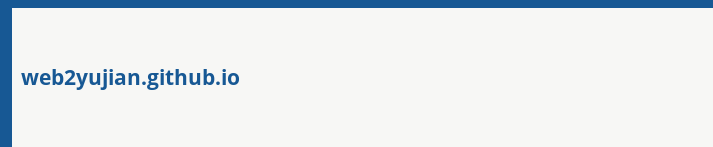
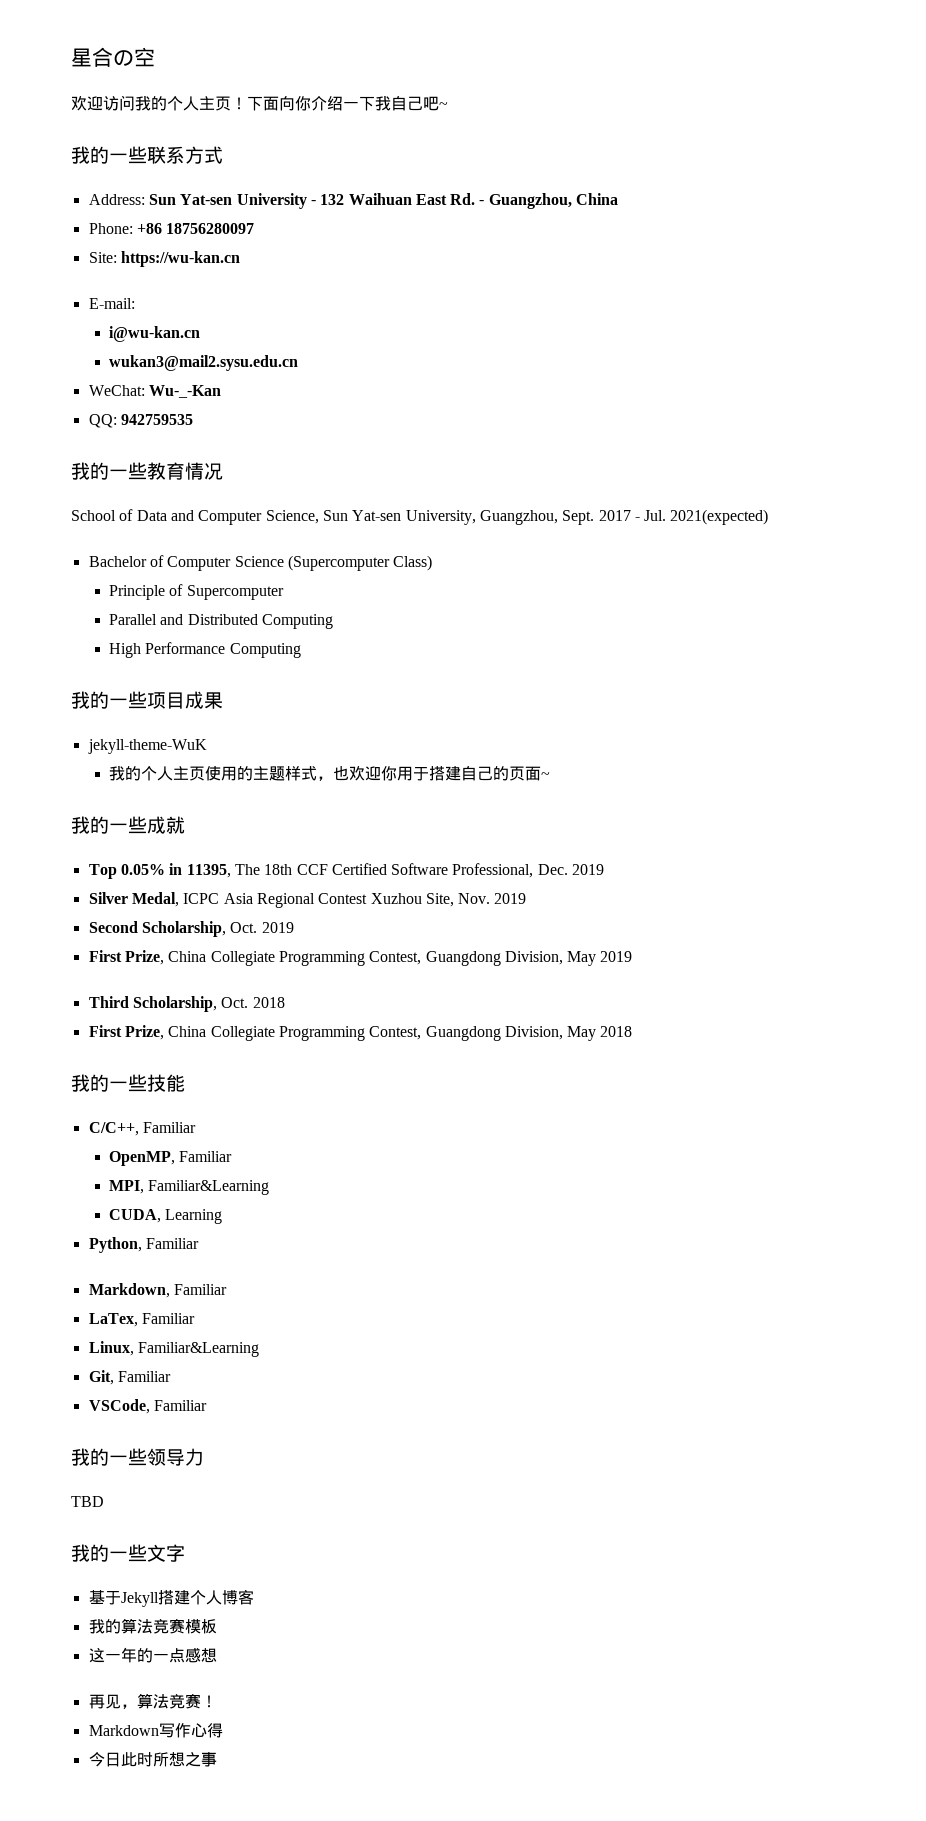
- web2yujian.github.io
+ 星合の空
+ 欢迎访问我的个人主页！下面向你介绍一下我自己吧~
+ 我的一些联系方式
+ Address: Sun Yat-sen University - 132 Waihuan East Rd. - Guangzhou, China
+ Phone: +86 18756280097
+ Site: https://wu-kan.cn
+ E-mail:
+ i@wu-kan.cn
+ wukan3@mail2.sysu.edu.cn
+ WeChat: Wu-_-Kan
+ QQ: 942759535
+ 我的一些教育情况
+ School of Data and Computer Science, Sun Yat-sen University, Guangzhou, Sept. 2017 - Jul. 2021(expected)
+ Bachelor of Computer Science (Supercomputer Class)
+ Principle of Supercomputer
+ Parallel and Distributed Computing
+ High Performance Computing
+ 我的一些项目成果
+ jekyll-theme-WuK
+ 我的个人主页使用的主题样式，也欢迎你用于搭建自己的页面~
+ 我的一些成就
+ Top 0.05% in 11395, The 18th CCF Certified Software Professional, Dec. 2019
+ Silver Medal, ICPC Asia Regional Contest Xuzhou Site, Nov. 2019
+ Second Scholarship, Oct. 2019
+ First Prize, China Collegiate Programming Contest, Guangdong Division, May 2019
+ Third Scholarship, Oct. 2018
+ First Prize, China Collegiate Programming Contest, Guangdong Division, May 2018
+ 我的一些技能
+ C/C++, Familiar
+ OpenMP, Familiar
+ MPI, Familiar&Learning
+ CUDA, Learning
+ Python, Familiar
+ Markdown, Familiar
+ LaTex, Familiar
+ Linux, Familiar&Learning
+ Git, Familiar
+ VSCode, Familiar
+ 我的一些领导力
+ TBD
+ 我的一些文字
+ 基于Jekyll搭建个人博客
+ 我的算法竞赛模板
+ 这一年的一点感想
+ 再见，算法竞赛！
+ Markdown写作心得
+ 今日此时所想之事

